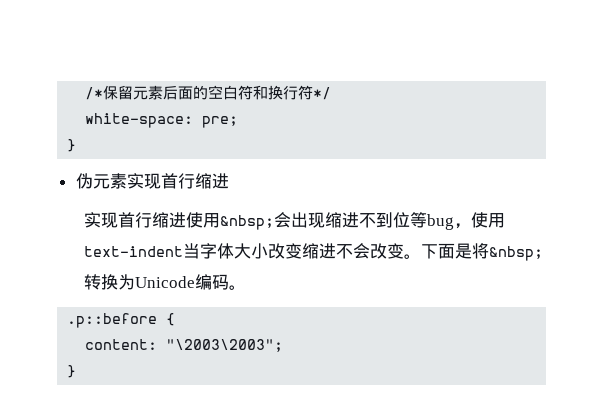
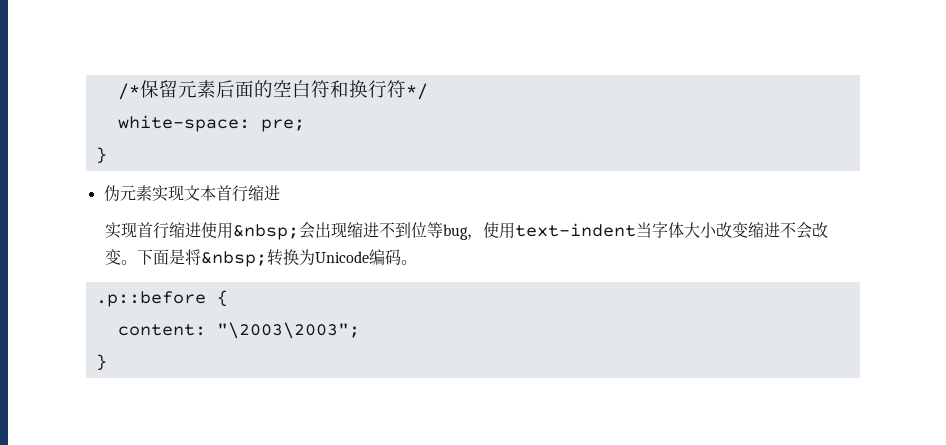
- 伪元素实现首行缩进
+ 伪元素实现文本首行缩进

